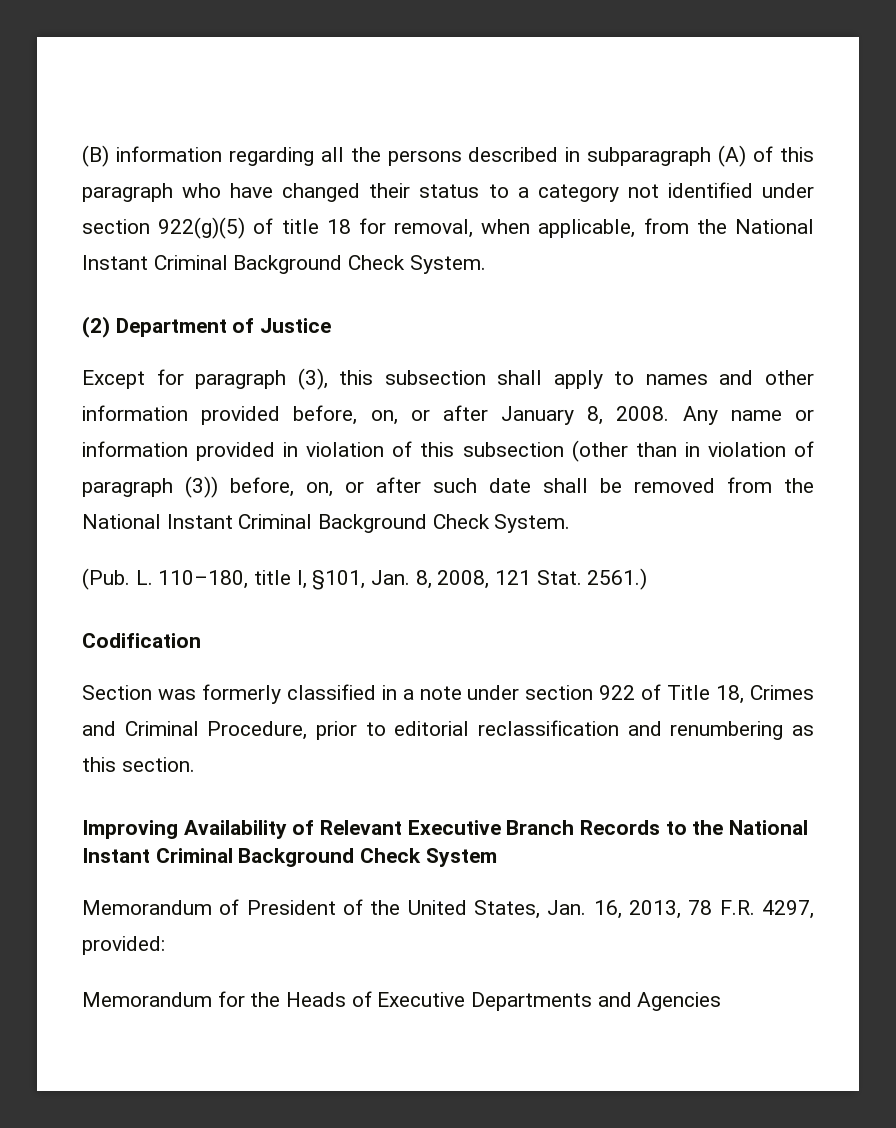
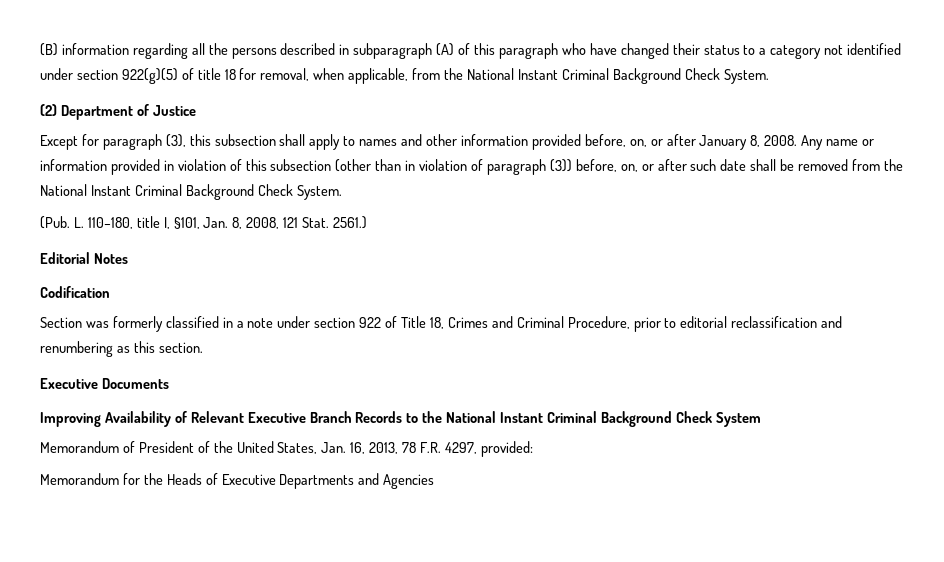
+ Editorial Notes
+ Executive Documents

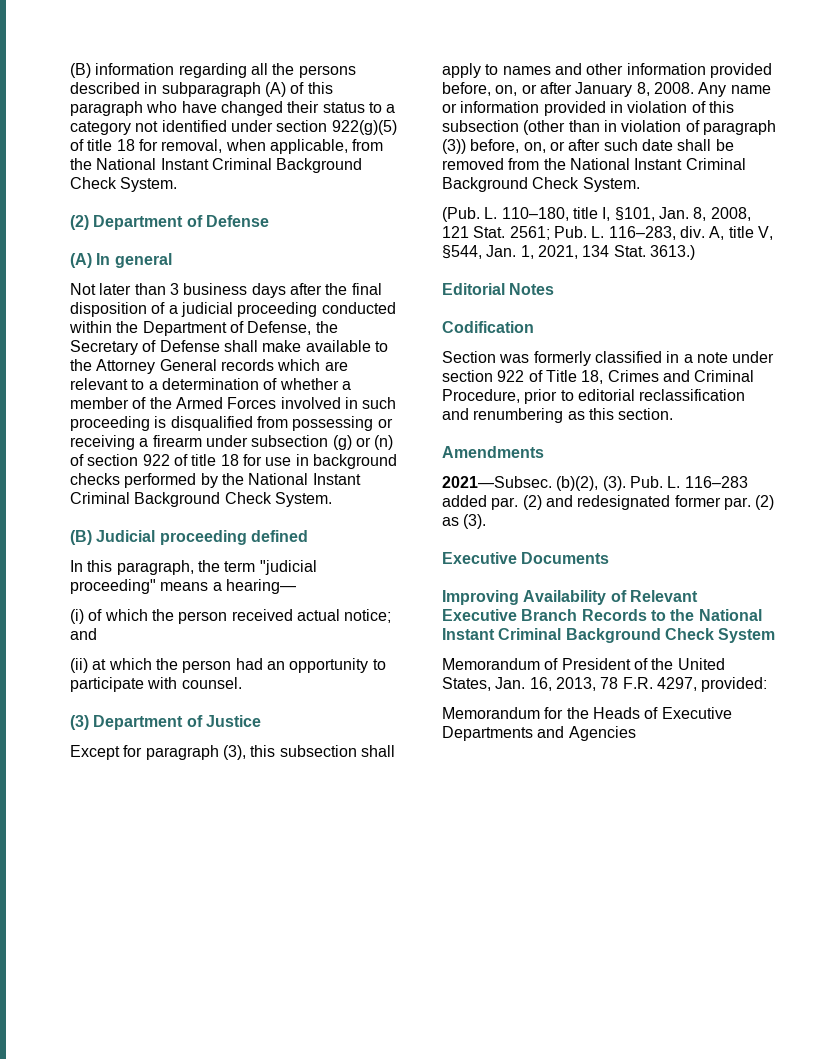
- (2) Department of Justice
+ (2) Department of Defense
+ (A) In general
+ Not later than 3 business days after the final disposition of a judicial proceeding conducted within the Department of Defense, the Secretary of Defense shall make available to the Attorney General records which are relevant to a determination of whether a member of the Armed Forces involved in such proceeding is disqualified from possessing or receiving a firearm under subsection (g) or (n) of section 922 of title 18 for use in background checks performed by the National Instant Criminal Background Check System.
+ (B) Judicial proceeding defined
+ In this paragraph, the term "judicial proceeding" means a hearing—
+ (i) of which the person received actual notice; and
+ (ii) at which the person had an opportunity to participate with counsel.
+ (3) Department of Justice
- 2561.)
+ 2561; Pub. L. 116–283, div. A, title V, §544, Jan. 1, 2021, 134 Stat. 3613.)
+ Amendments
+ 2021—Subsec. (b)(2), (3). Pub. L. 116–283 added par. (2) and redesignated former par. (2) as (3).

